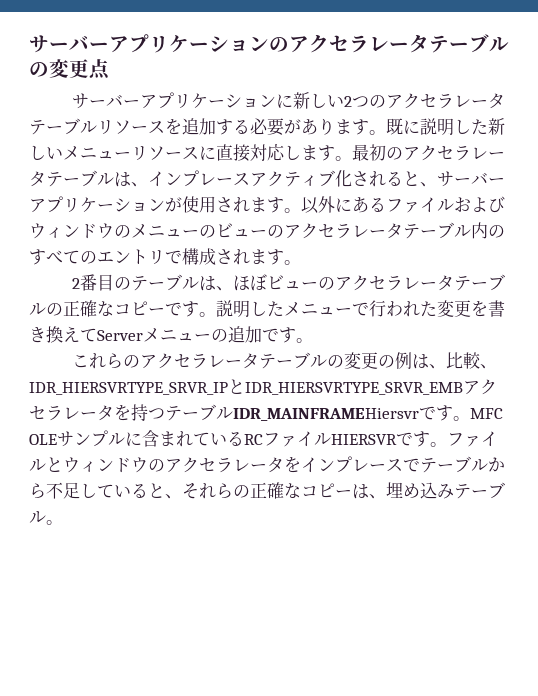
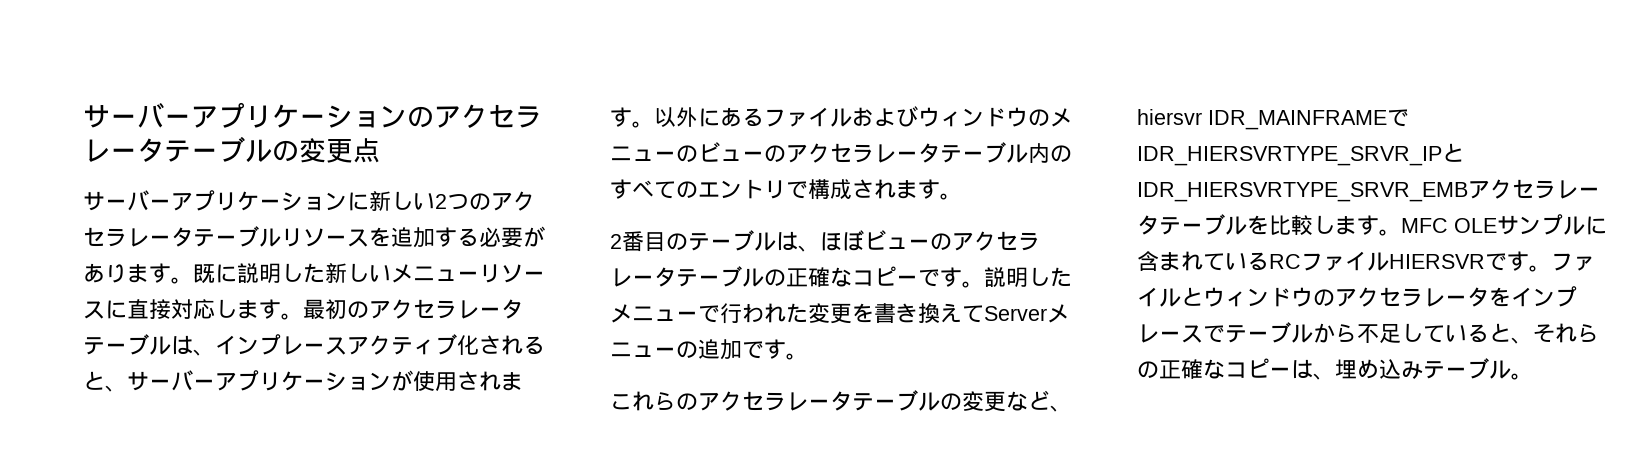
- これらのアクセラレータテーブルの変更の例は、比較、IDR_HIERSVRTYPE_SRVR_IPとIDR_HIERSVRTYPE_SRVR_EMBアクセラレータを持つテーブルIDR_MAINFRAMEHiersvrです。
+ これらのアクセラレータテーブルの変更など、hiersvr IDR_MAINFRAMEでIDR_HIERSVRTYPE_SRVR_IPとIDR_HIERSVRTYPE_SRVR_EMBアクセラレータテーブルを比較します。

